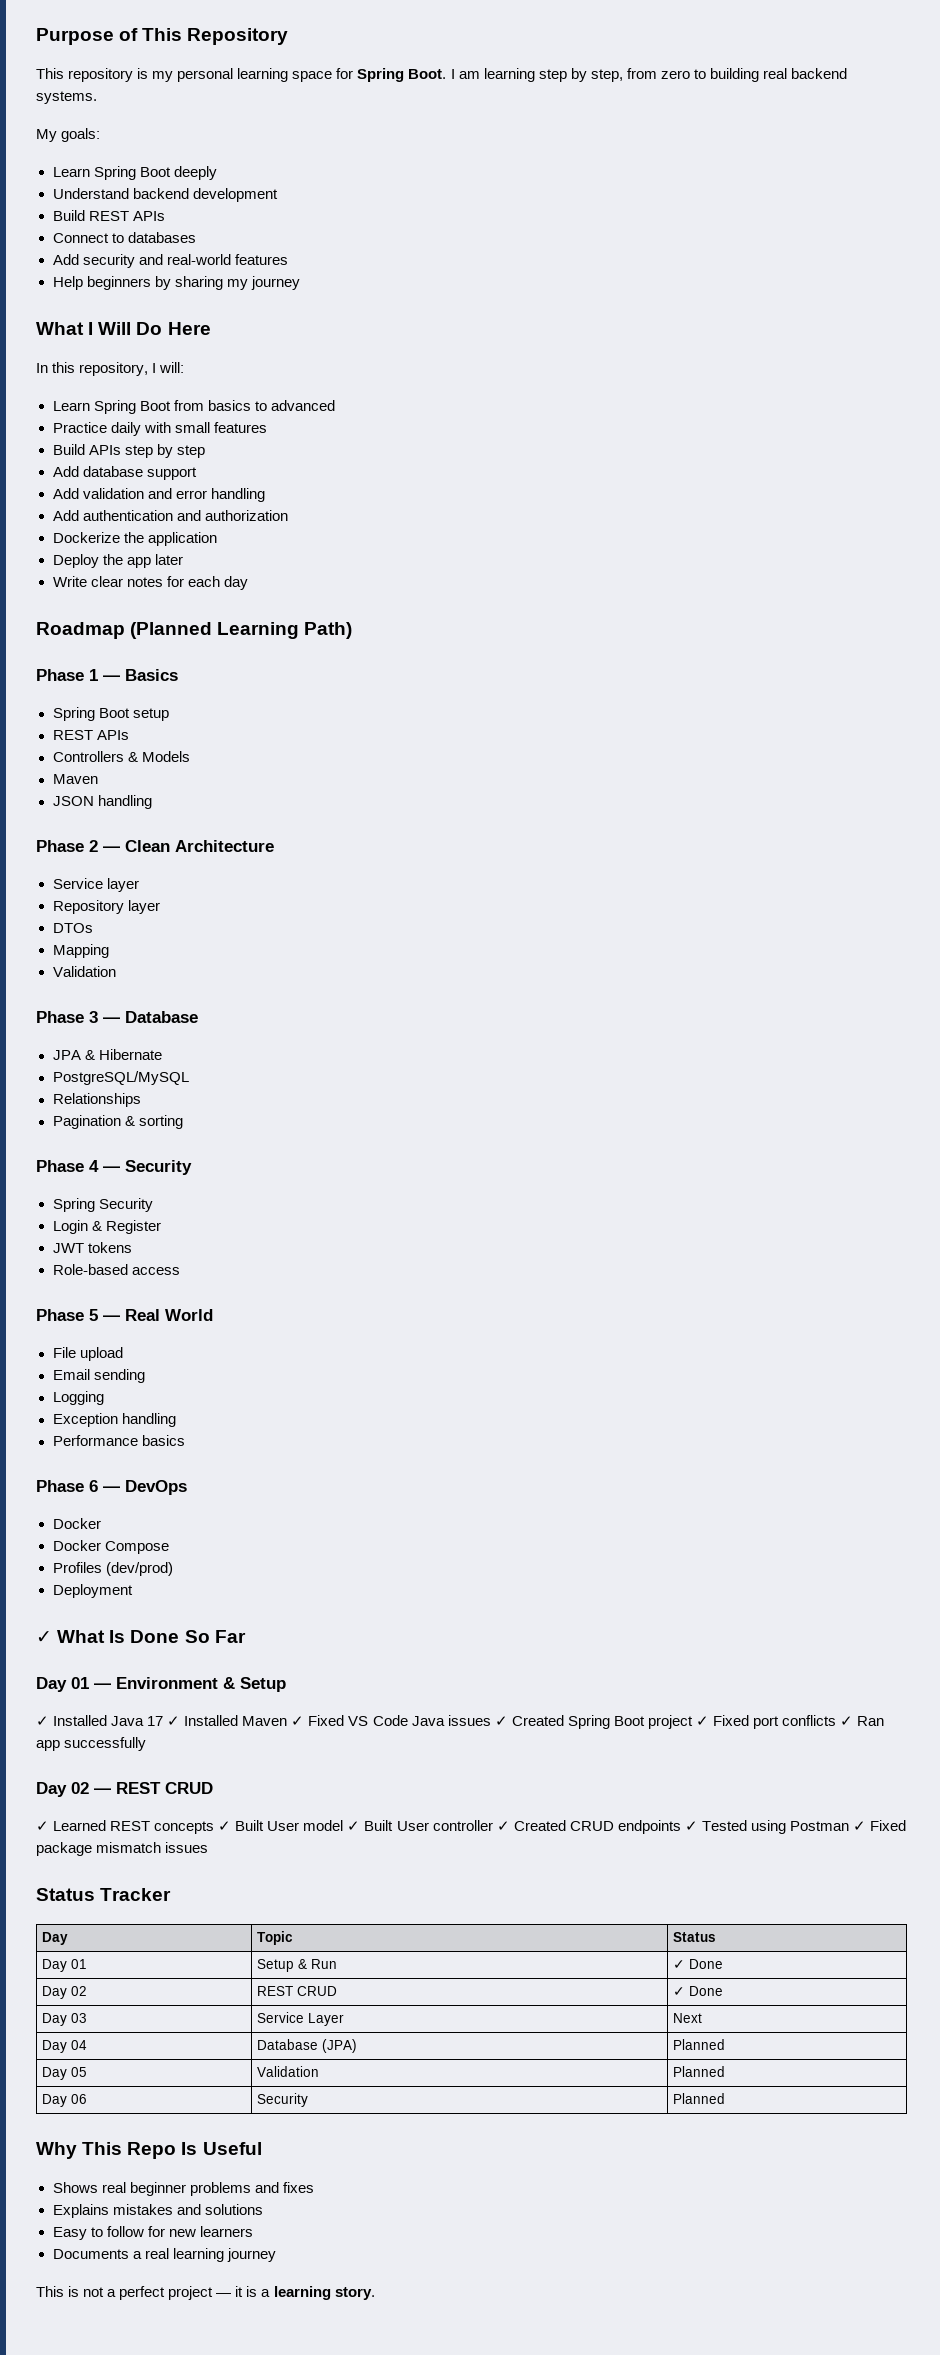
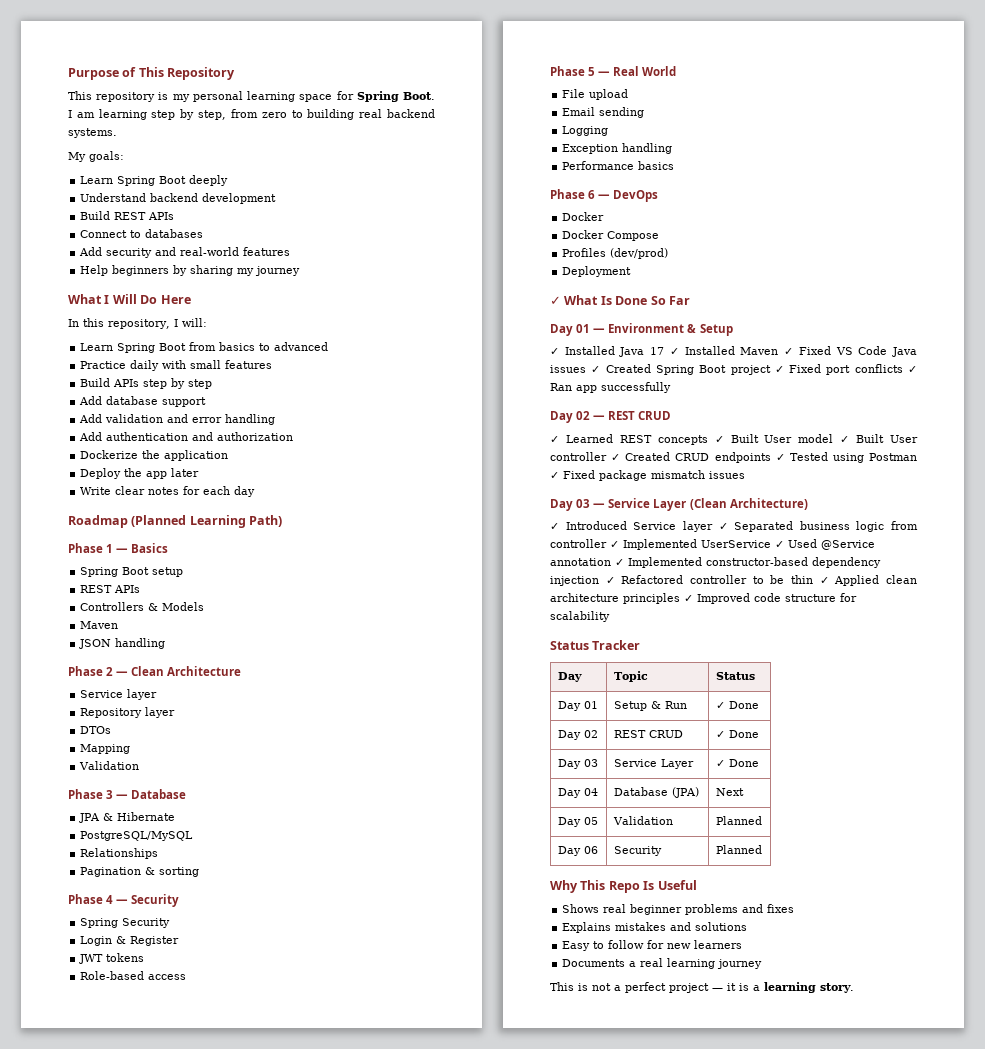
+ Day 03 — Service Layer (Clean Architecture)
+ ✓ Introduced Service layer ✓ Separated business logic from controller ✓ Implemented UserService ✓ Used @Service annotation ✓ Implemented constructor-based dependency injection ✓ Refactored controller to be thin ✓ Applied clean architecture principles ✓ Improved code structure for scalability
- Day 03 | Service Layer | Next
+ Day 03 | Service Layer | ✓ Done
- Day 04 | Database (JPA) | Planned
+ Day 04 | Database (JPA) | Next

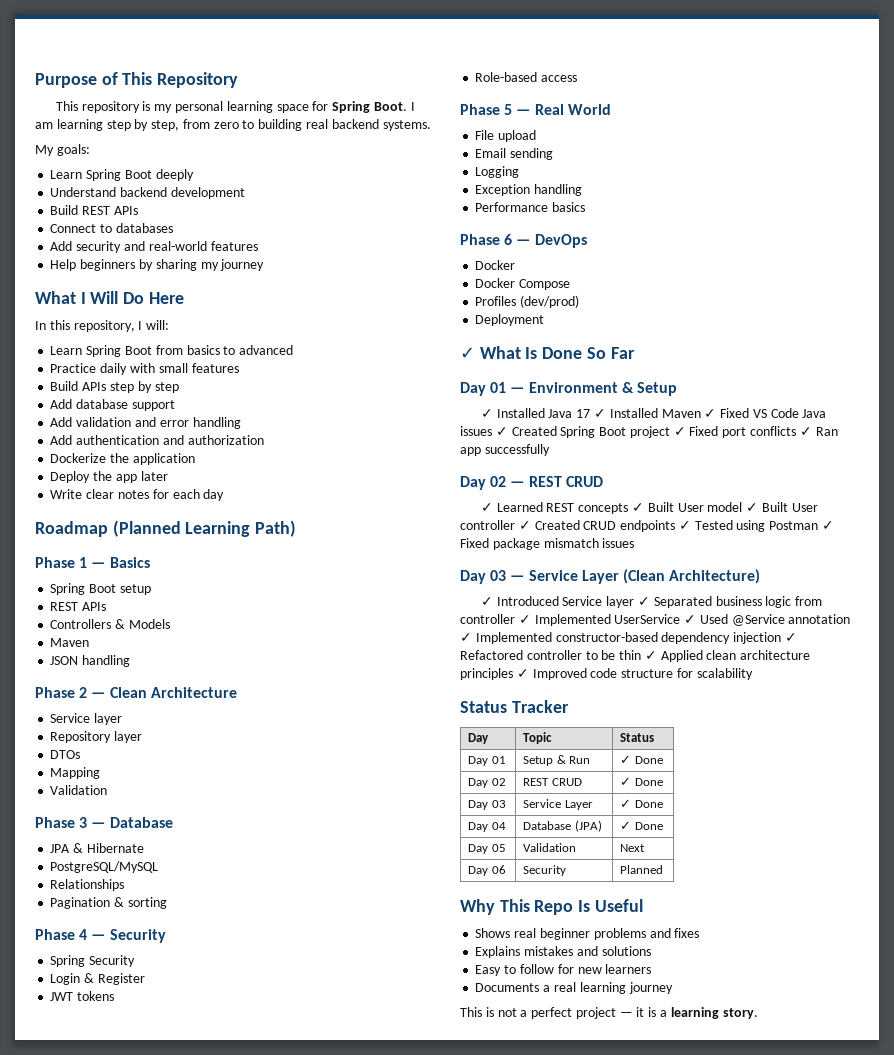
- Day 04 | Database (JPA) | Next
+ Day 04 | Database (JPA) | ✓ Done
- Day 05 | Validation | Planned
+ Day 05 | Validation | Next

